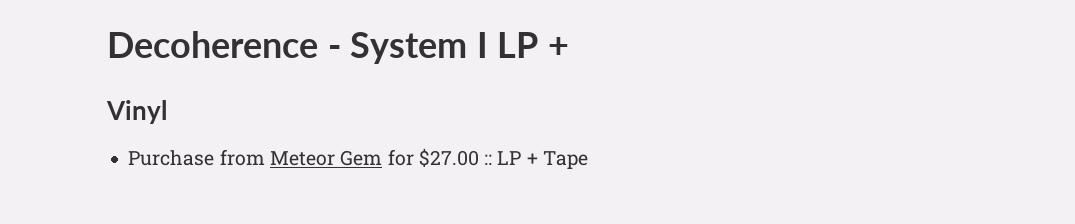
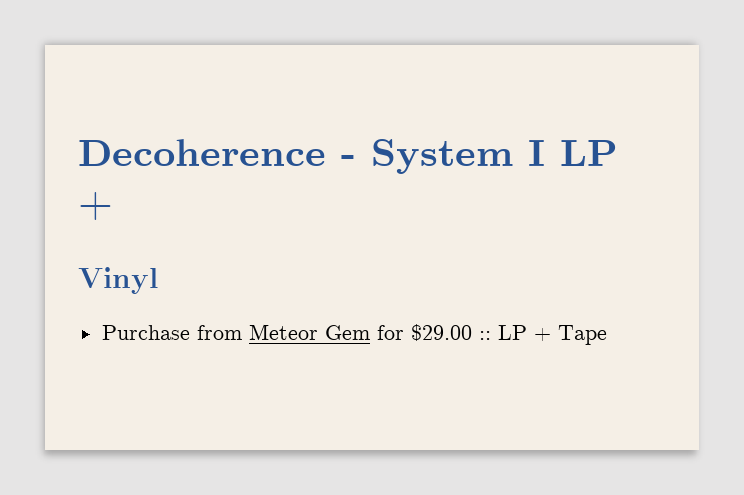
- Purchase from Meteor Gem for $27.00 :: LP + Tape
+ Purchase from Meteor Gem for $29.00 :: LP + Tape

